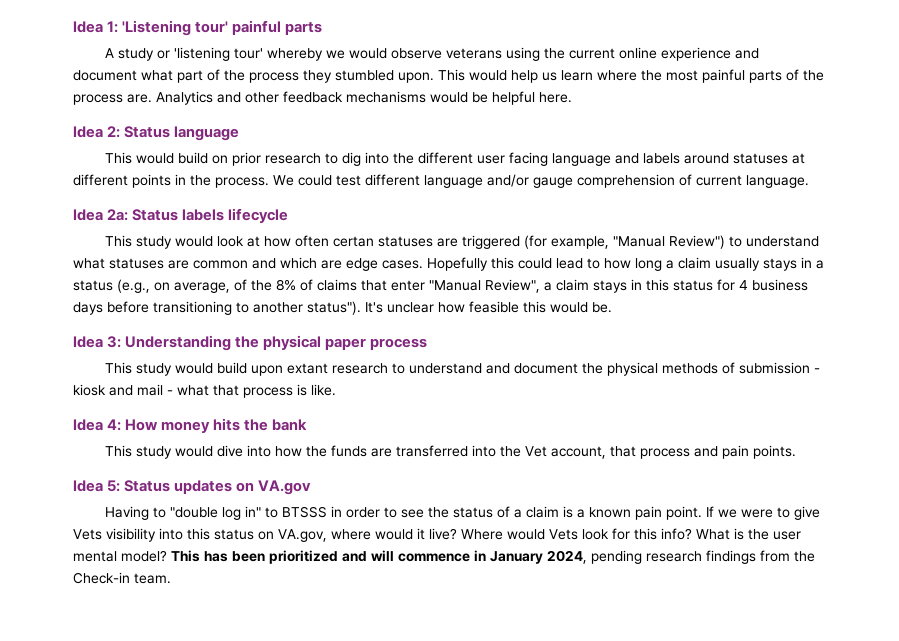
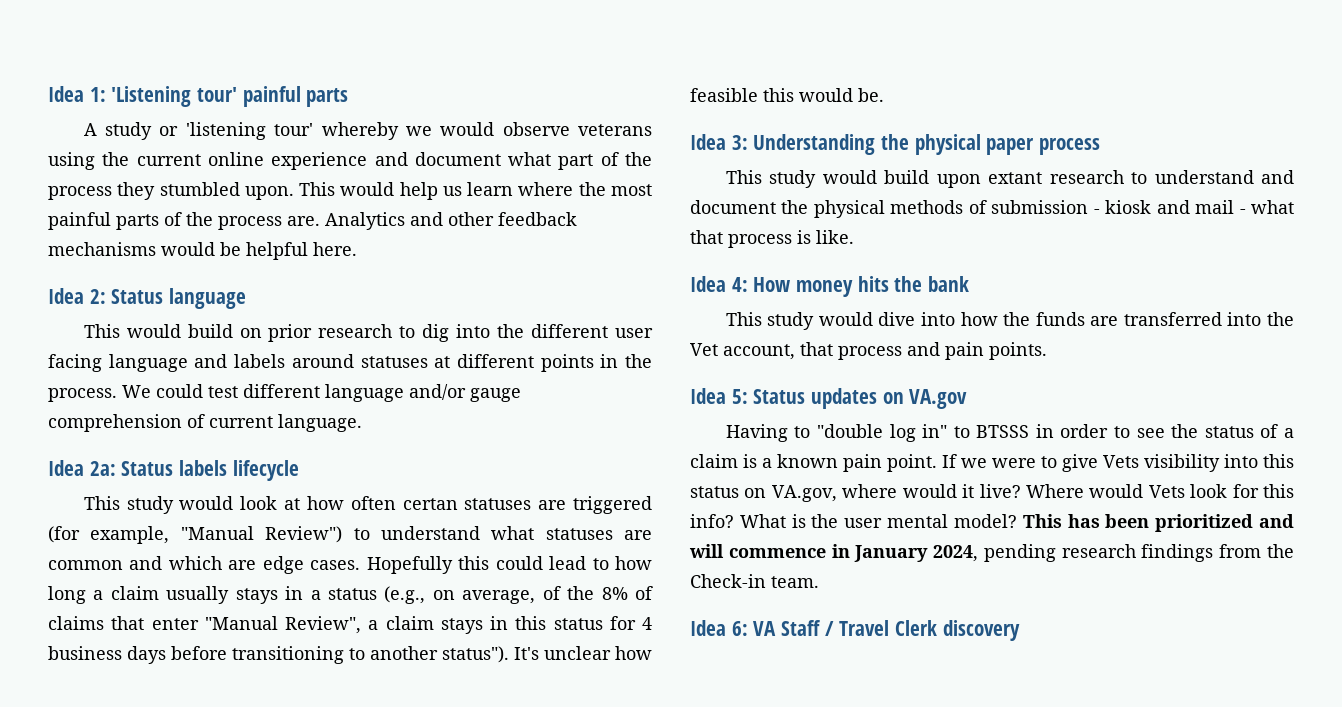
+ Idea 6: VA Staff / Travel Clerk discovery

